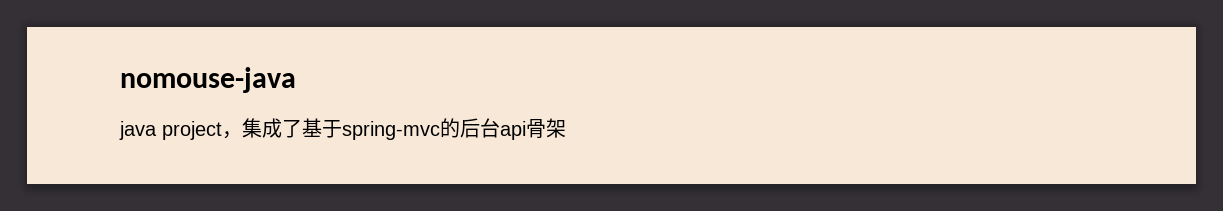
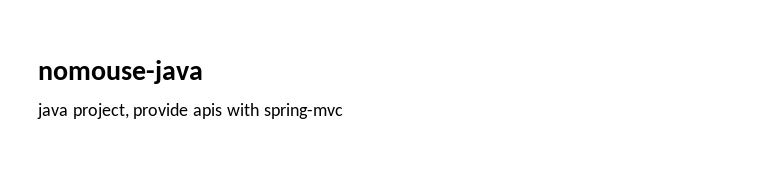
- java project，集成了基于spring-mvc的后台api骨架
+ java project, provide apis with spring-mvc

